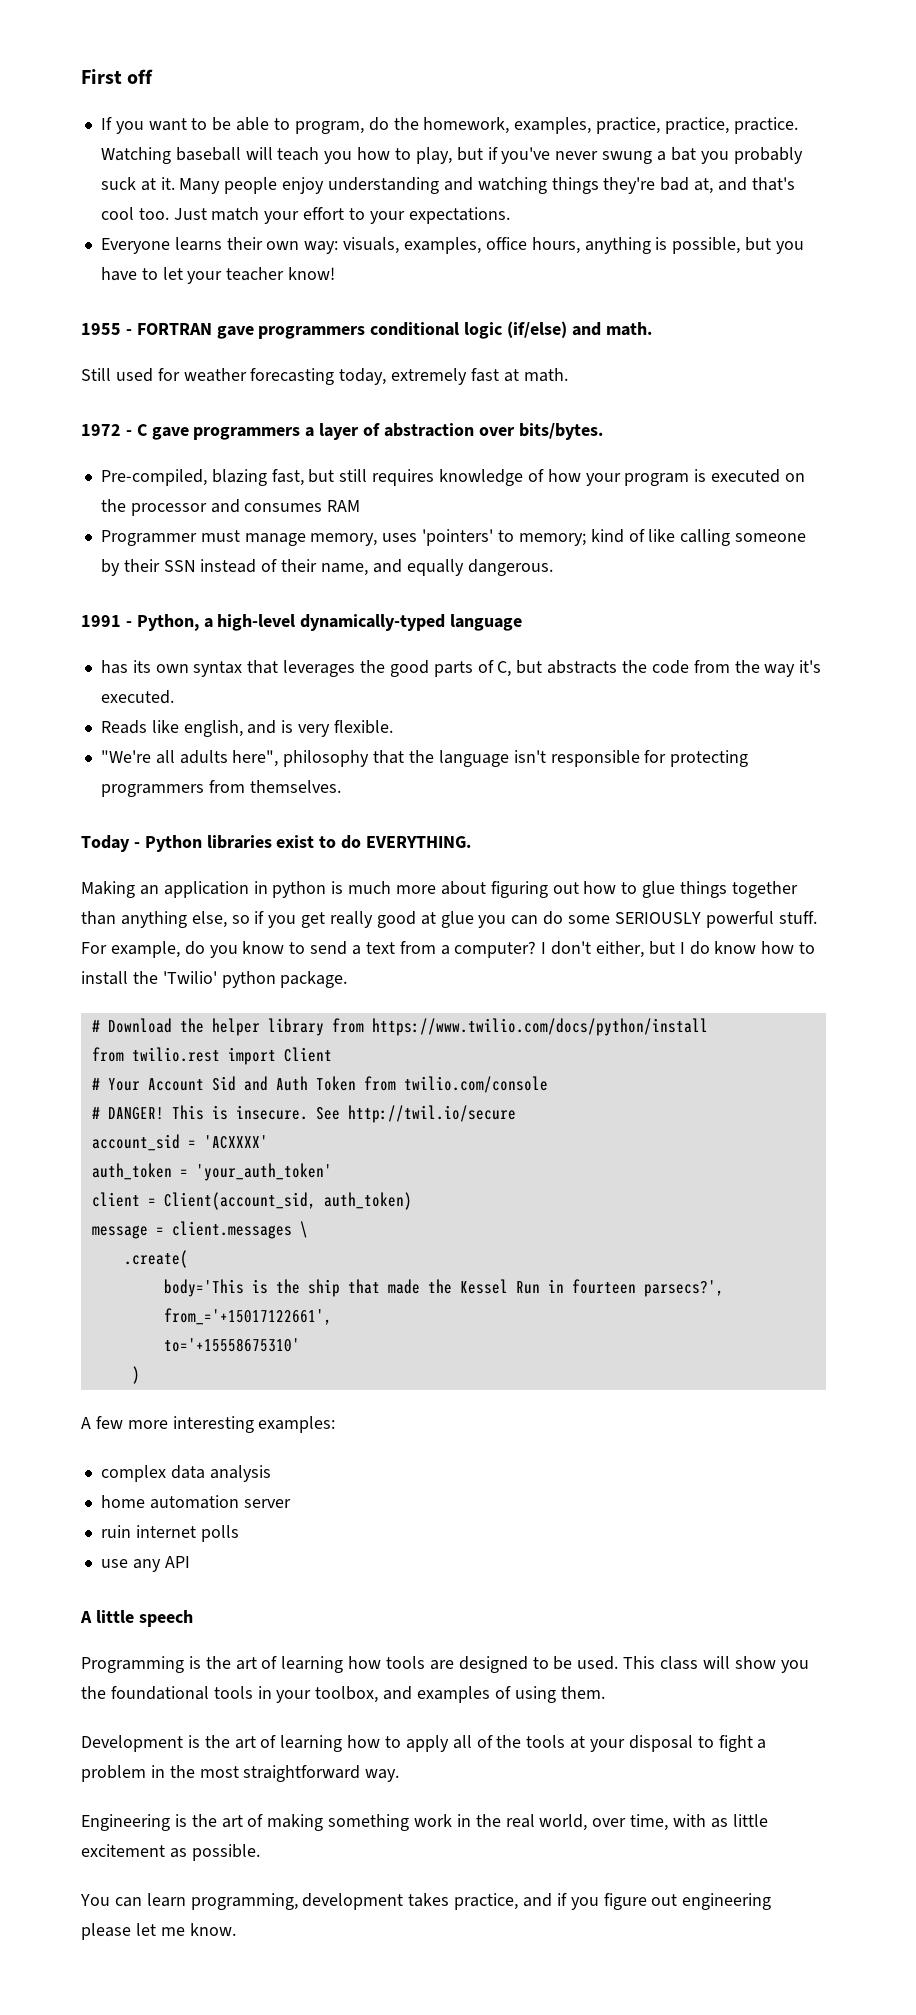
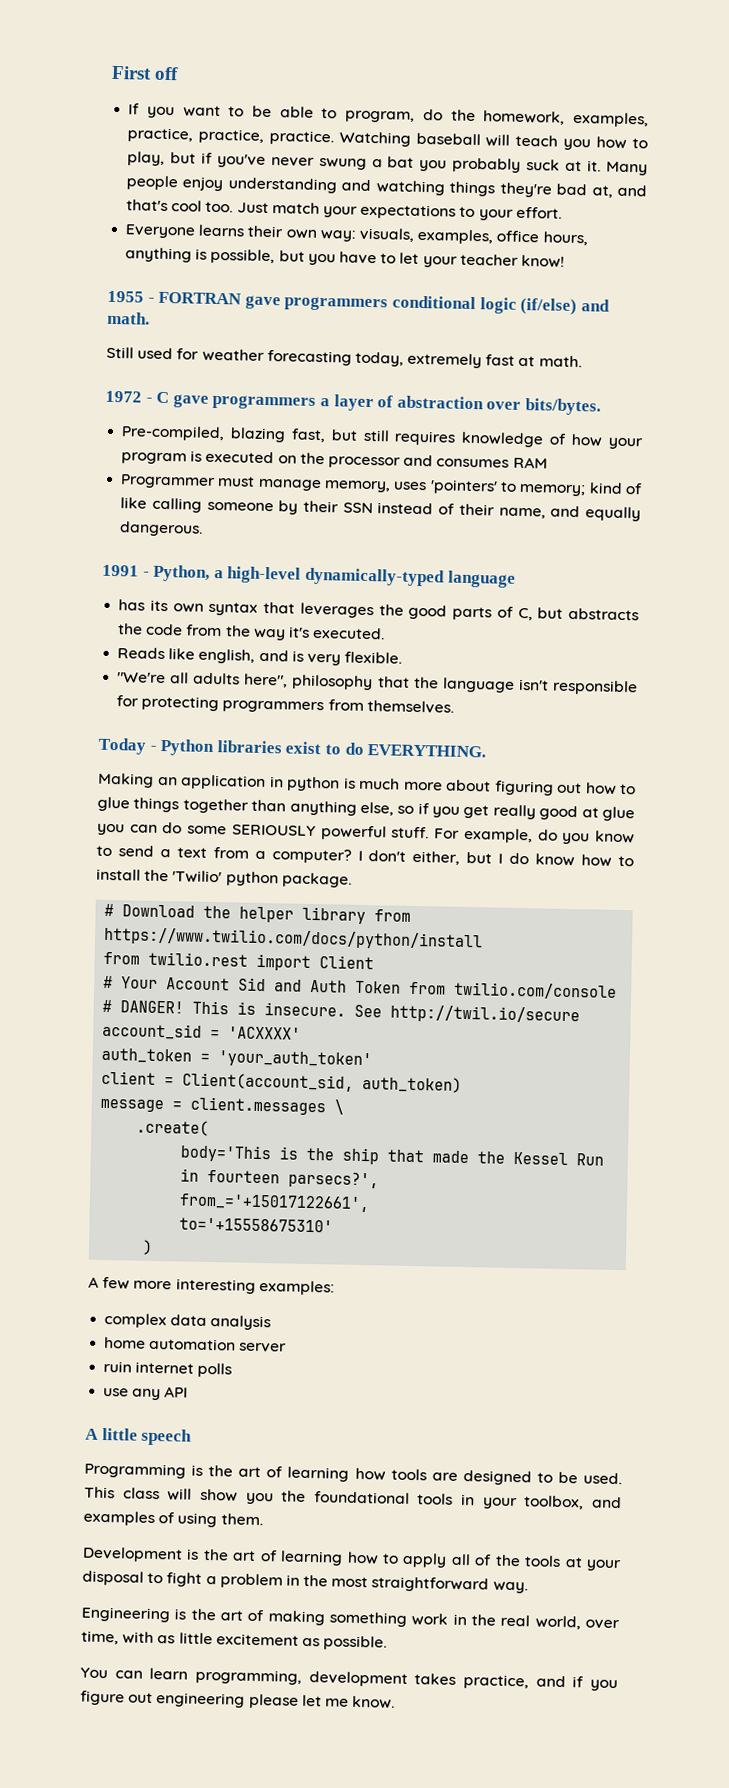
- Just match your effort to your expectations.
+ Just match your expectations to your effort.

